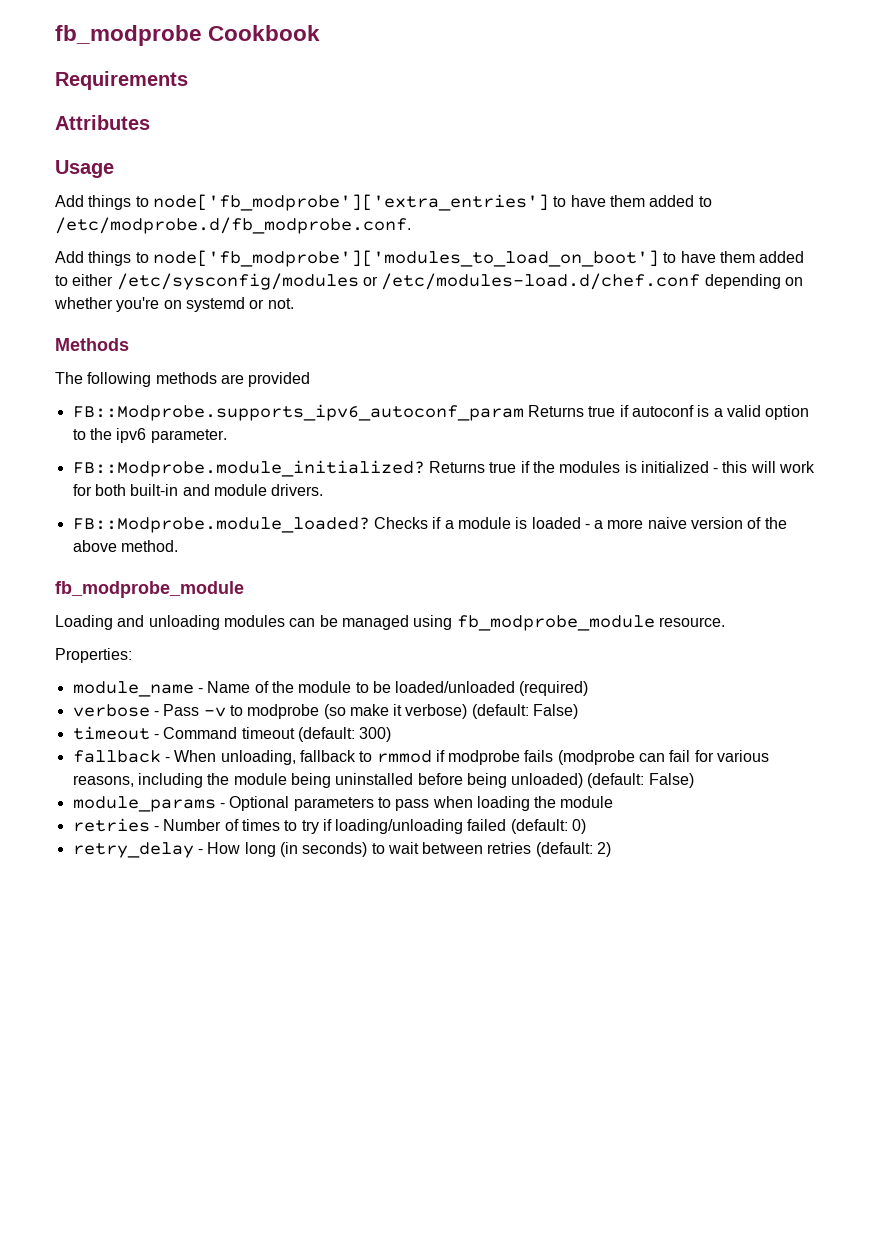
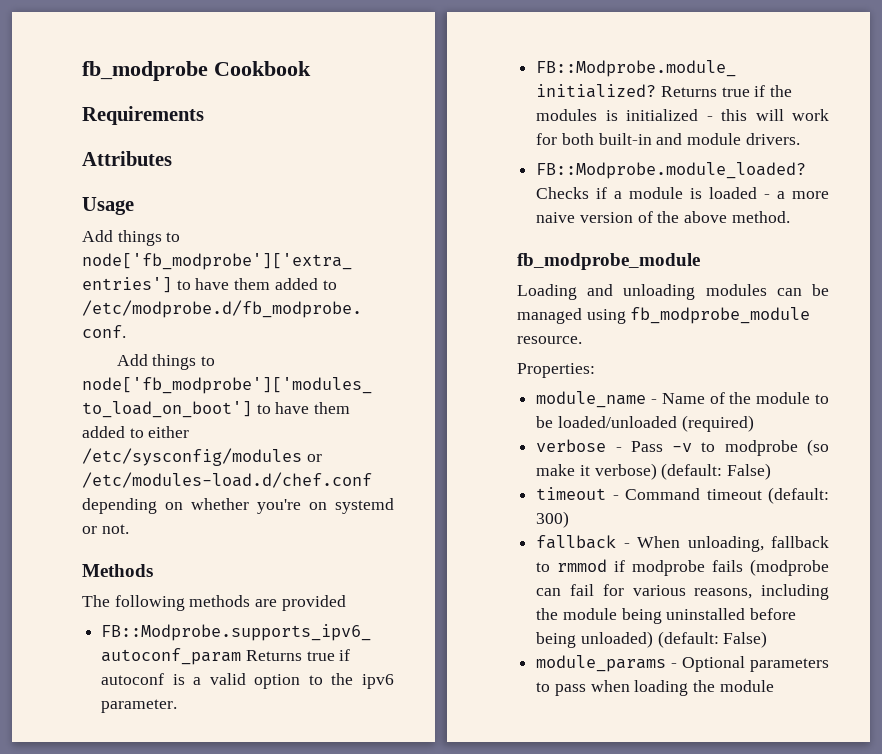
- retries - Number of times to try if loading/unloading failed (default: 0)
- retry_delay - How long (in seconds) to wait between retries (default: 2)

